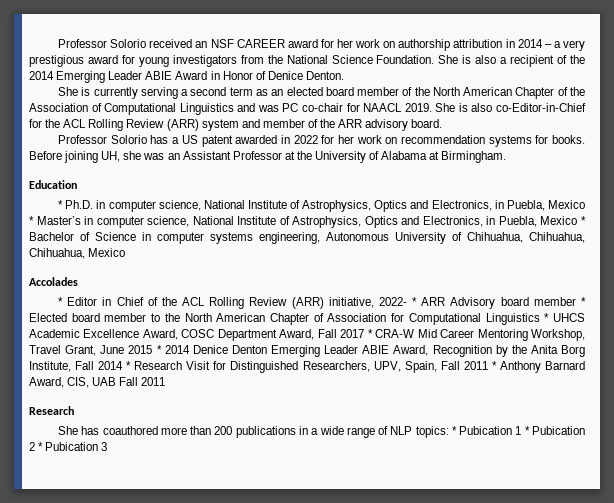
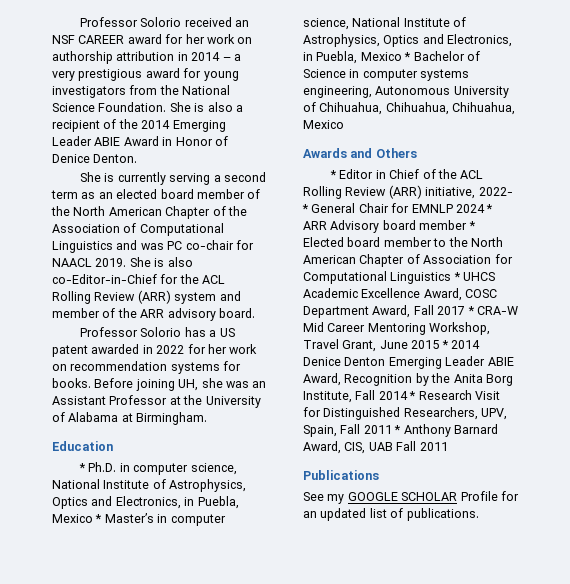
- Accolades
+ Awards and Others
- * Editor in Chief of the ACL Rolling Review (ARR) initiative, 2022- * ARR Advisory board member * Elected board member to the North American Chapter of Association for Computational Linguistics * UHCS Academic Excellence Award, COSC Department Award, Fall 2017 * CRA-W Mid Career Mentoring Workshop, Travel Grant, June 2015 * 2014 Denice Denton Emerging Leader ABIE Award, Recognition by the Anita Borg Institute, Fall 2014 * Research Visit for Distinguished Researchers, UPV, Spain, Fall 2011 * Anthony Barnard Award, CIS, UAB Fall 2011
- Research
- She has coauthored more than 200 publications in a wide range of NLP topics: * Pubication 1 * Pubication 2 * Pubication 3
+ * Editor in Chief of the ACL Rolling Review (ARR) initiative, 2022- * General Chair for EMNLP 2024 * ARR Advisory board member * Elected board member to the North American Chapter of Association for Computational Linguistics * UHCS Academic Excellence Award, COSC Department Award, Fall 2017 * CRA-W Mid Career Mentoring Workshop, Travel Grant, June 2015 * 2014 Denice Denton Emerging Leader ABIE Award, Recognition by the Anita Borg Institute, Fall 2014 * Research Visit for Distinguished Researchers, UPV, Spain, Fall 2011 * Anthony Barnard Award, CIS, UAB Fall 2011
+ Publications
+ See my GOOGLE SCHOLAR Profile for an updated list of publications.

